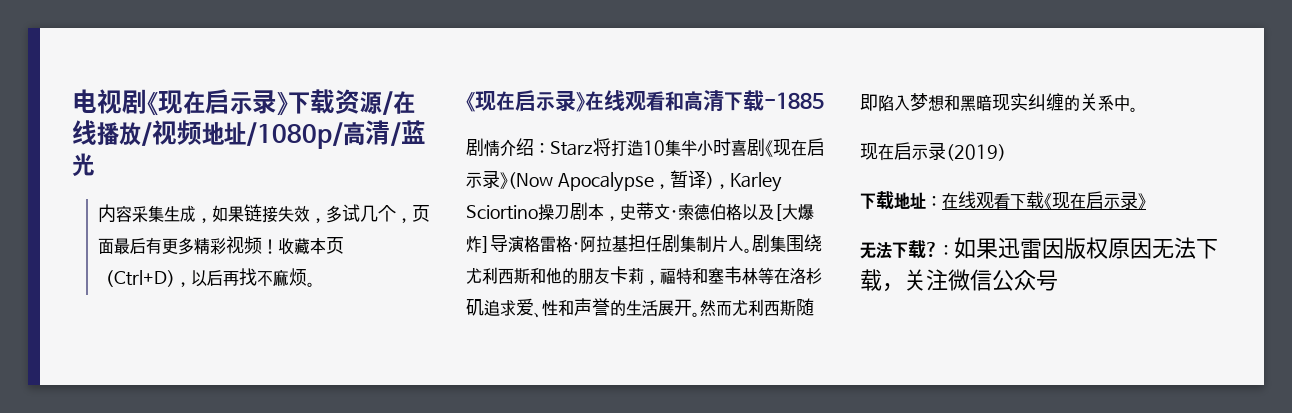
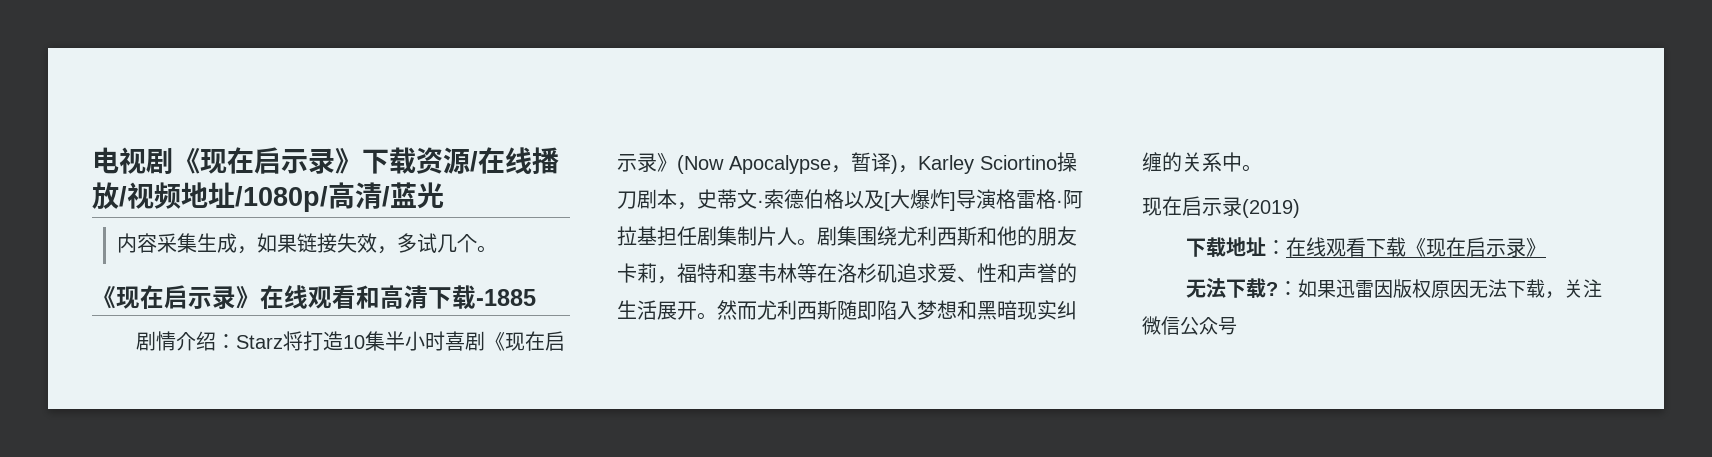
- 内容采集生成，如果链接失效，多试几个，页面最后有更多精彩视频！收藏本页（Ctrl+D)，以后再找不麻烦。
+ 内容采集生成，如果链接失效，多试几个。

